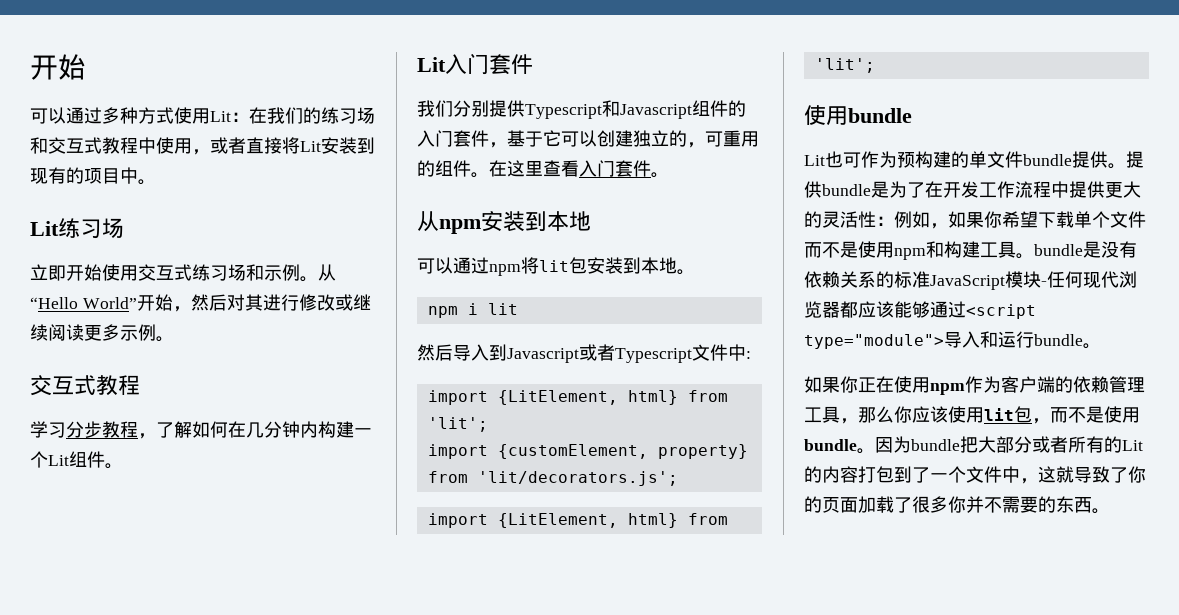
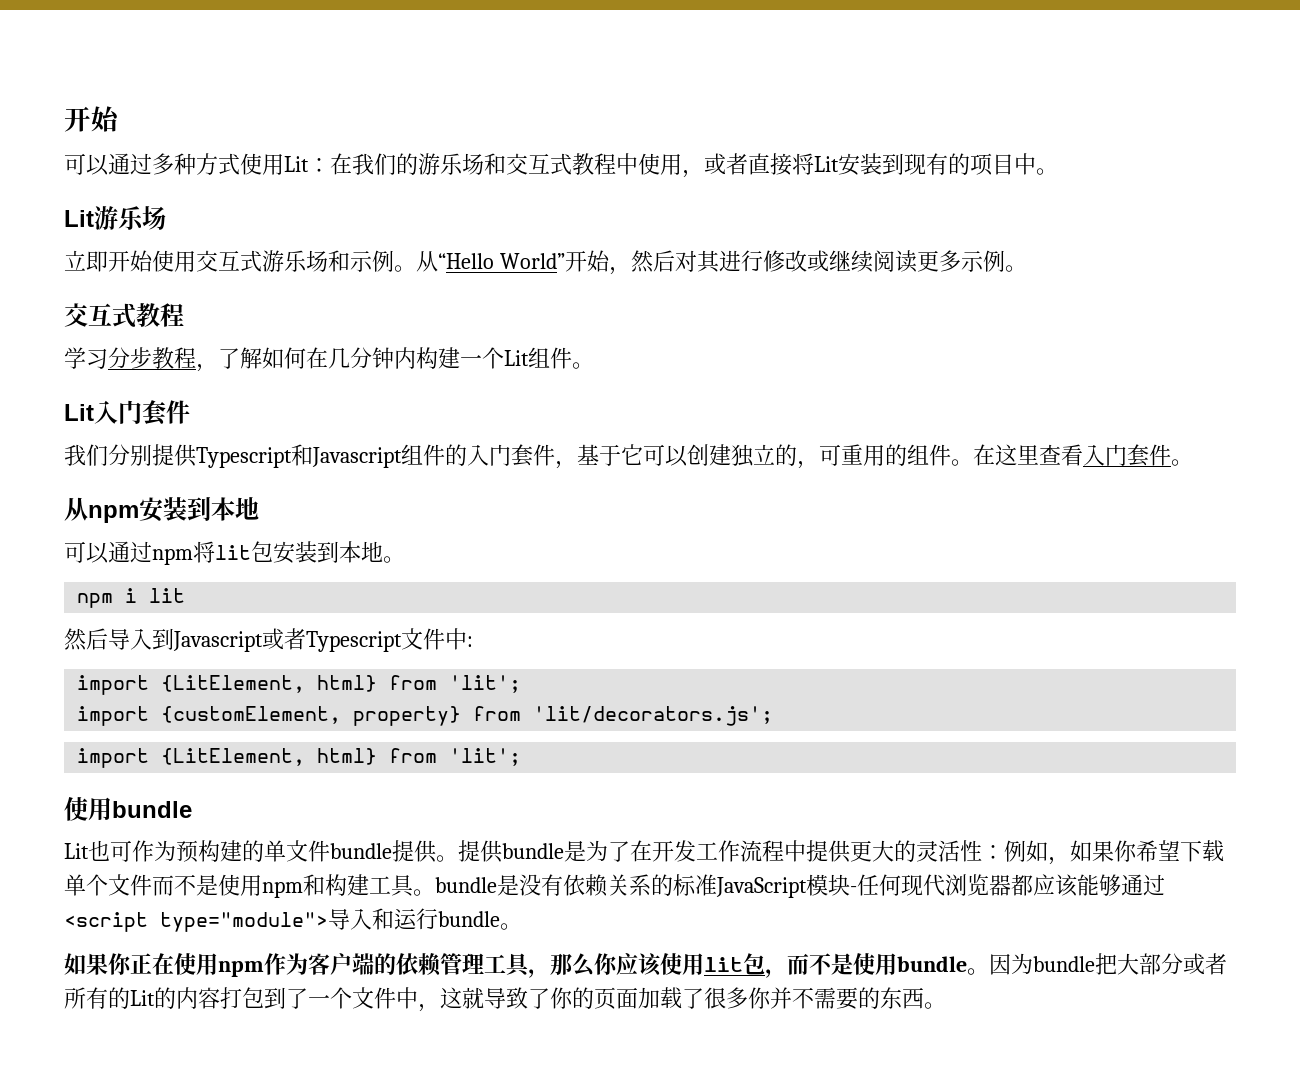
- 可以通过多种方式使用Lit：在我们的练习场和交互式教程中使用，或者直接将Lit安装到现有的项目中。
+ 可以通过多种方式使用Lit：在我们的游乐场和交互式教程中使用，或者直接将Lit安装到现有的项目中。
- Lit练习场
+ Lit游乐场
- 立即开始使用交互式练习场和示例。
+ 立即开始使用交互式游乐场和示例。

